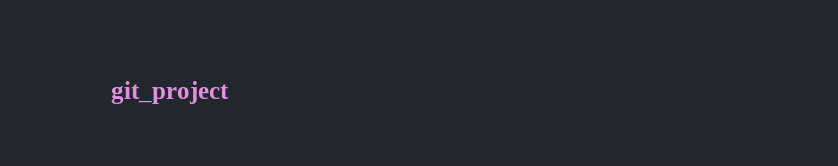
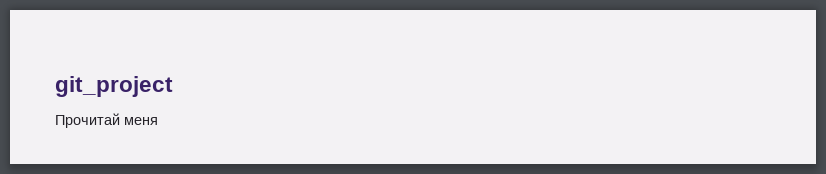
+ Прочитай меня

